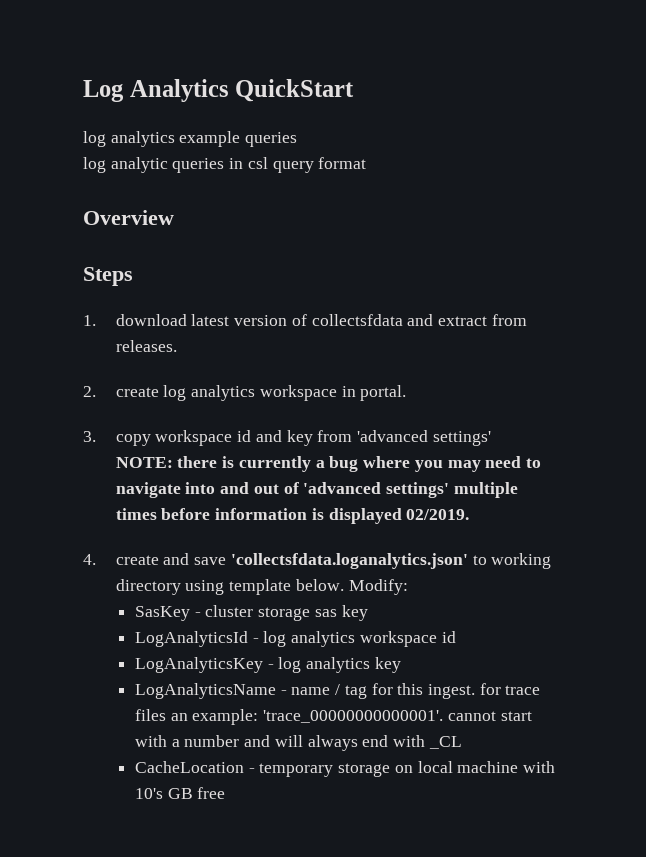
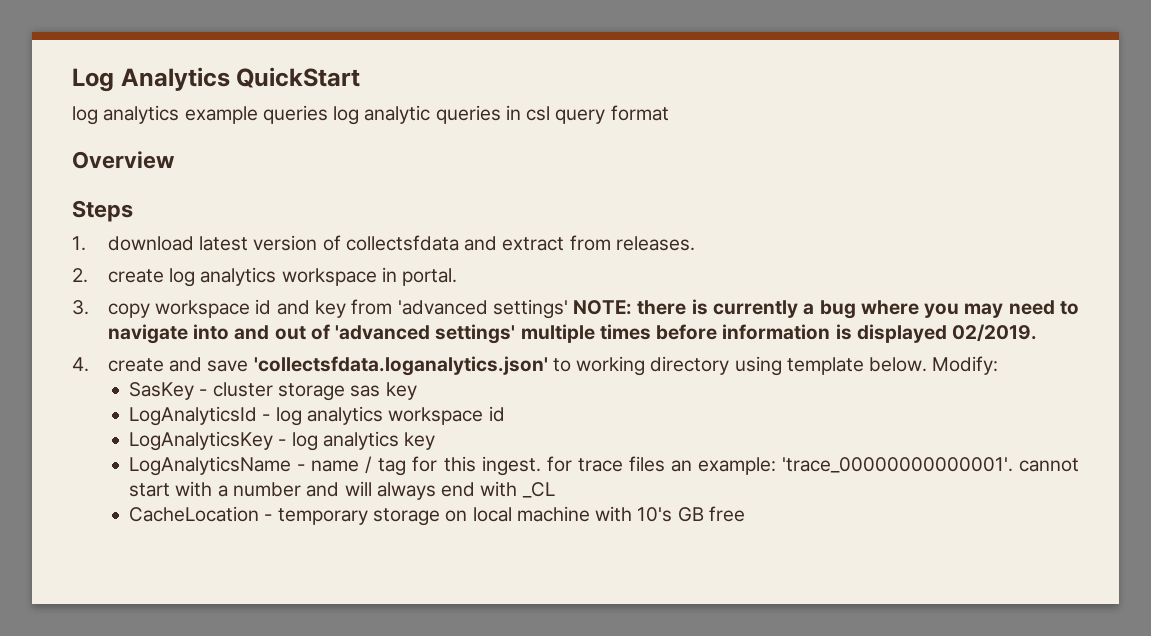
- log analytics example queries
- log analytic queries in csl query format
+ log analytics example queries log analytic queries in csl query format
- 3. copy workspace id and key from 'advanced settings'
- NOTE: there is currently a bug where you may need to navigate into and out of 'advanced settings' multiple times before information is displayed 02/2019.
+ 3. copy workspace id and key from 'advanced settings' NOTE: there is currently a bug where you may need to navigate into and out of 'advanced settings' multiple times before information is displayed 02/2019.

